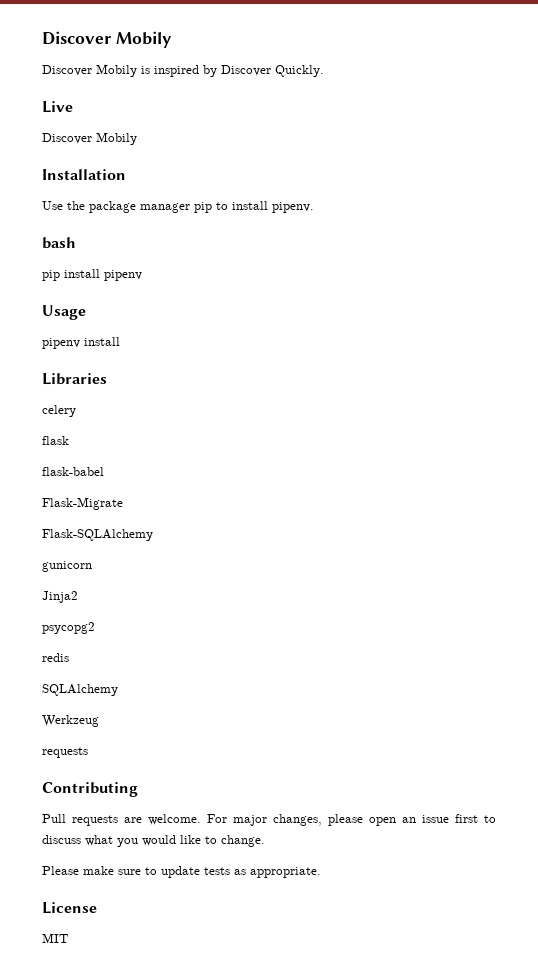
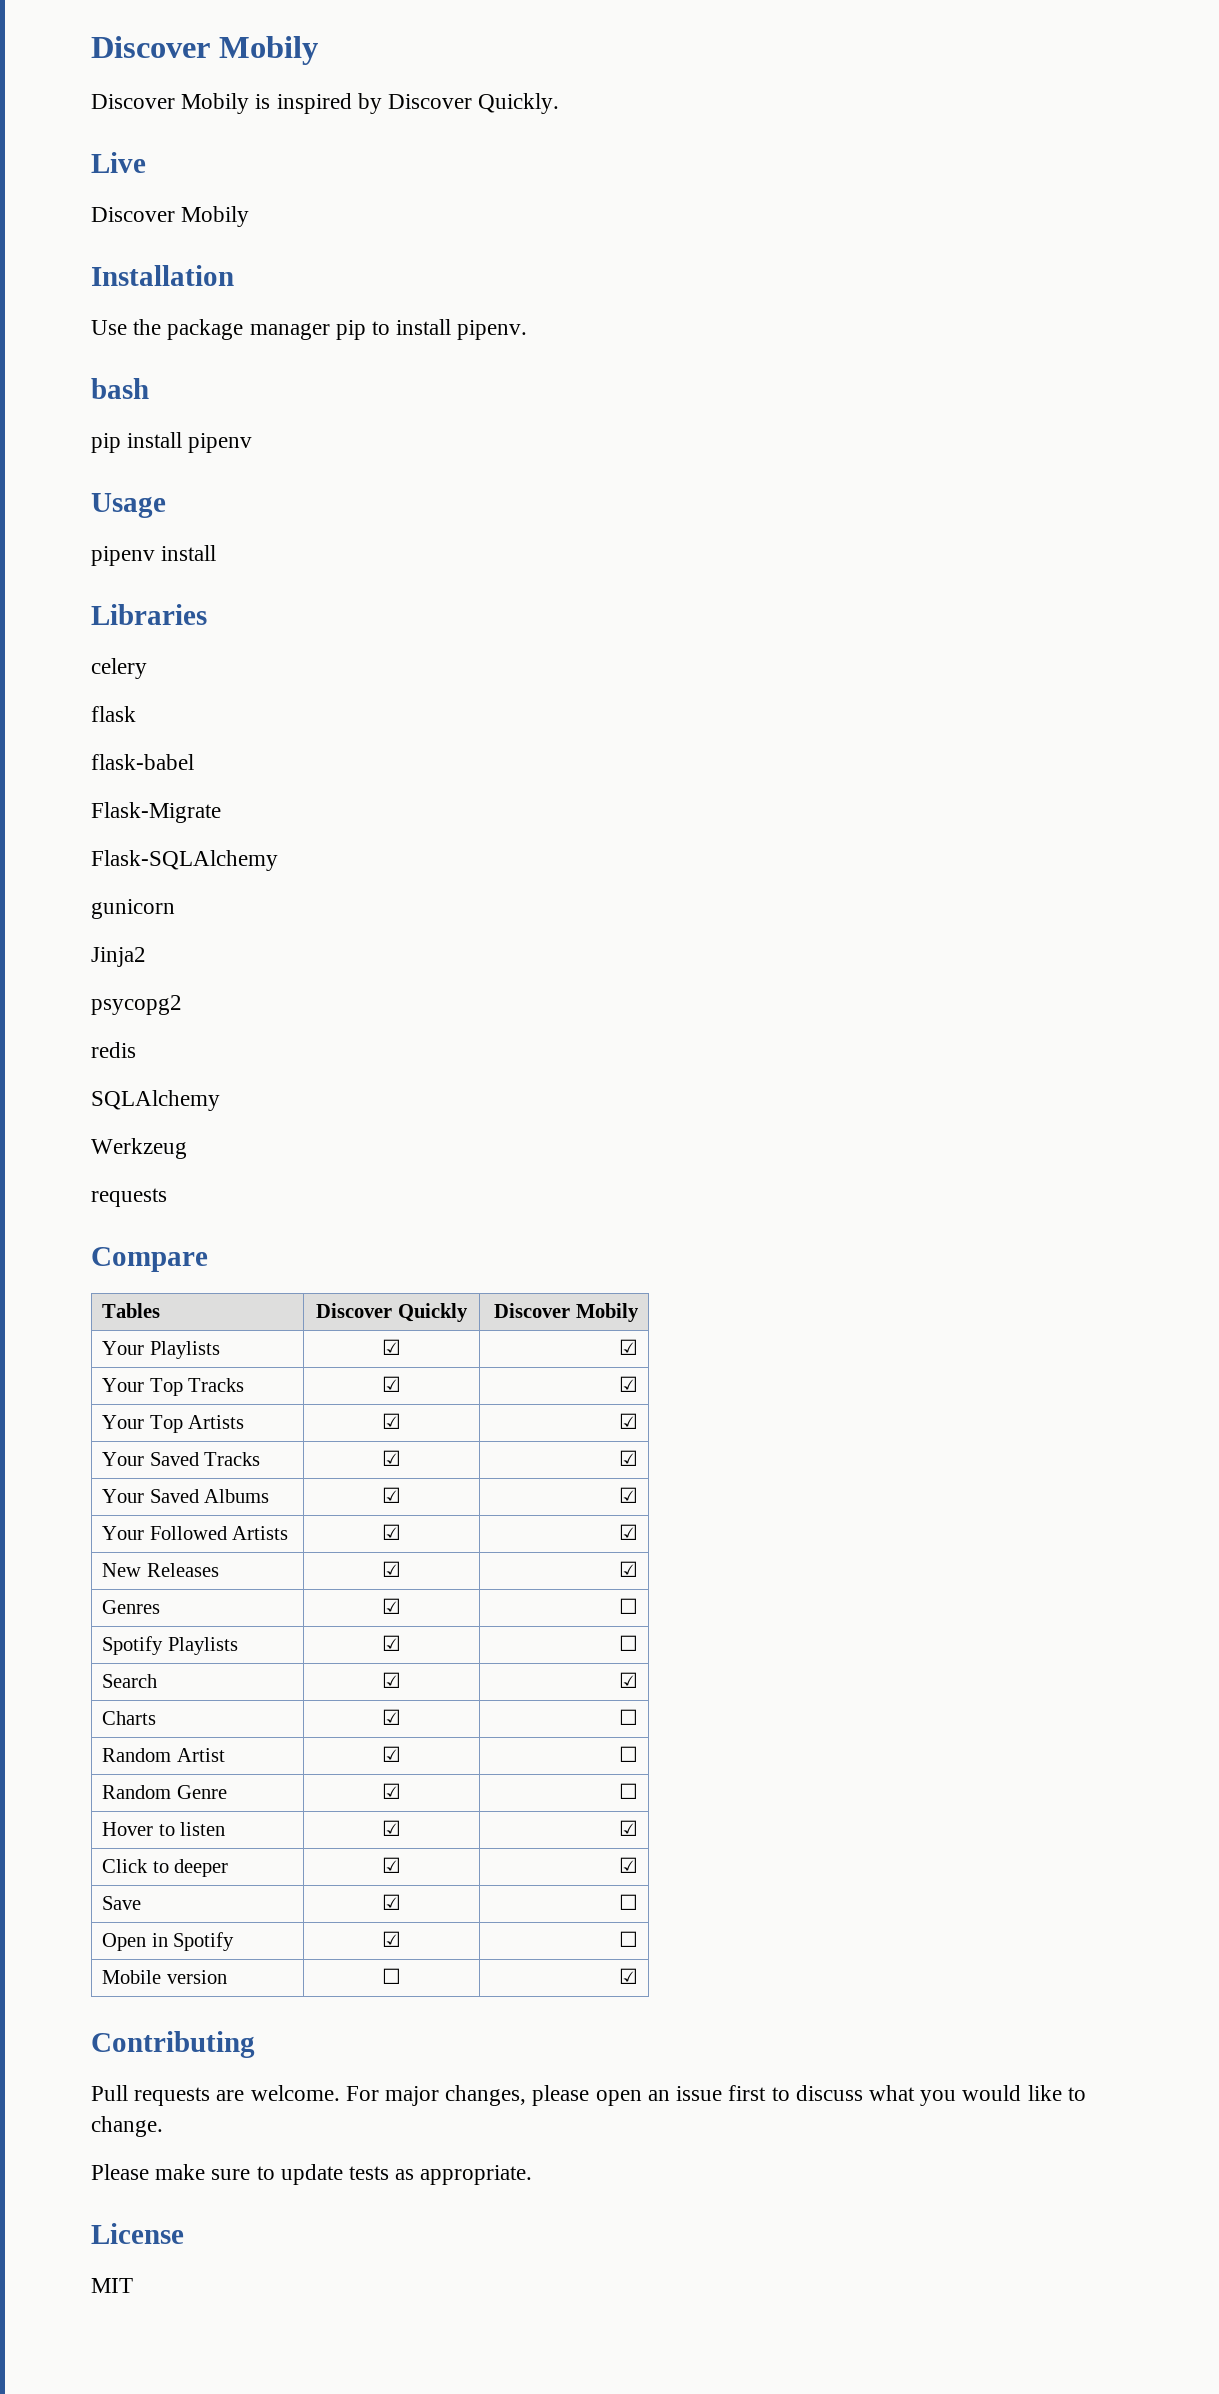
+ Compare
+ Tables | Discover Quickly | Discover Mobily
+ Your Playlists | ☑ | ☑
+ Your Top Tracks | ☑ | ☑
+ Your Top Artists | ☑ | ☑
+ Your Saved Tracks | ☑ | ☑
+ Your Saved Albums | ☑ | ☑
+ Your Followed Artists | ☑ | ☑
+ New Releases | ☑ | ☑
+ Genres | ☑ | ☐
+ Spotify Playlists | ☑ | ☐
+ Search | ☑ | ☑
+ Charts | ☑ | ☐
+ Random Artist | ☑ | ☐
+ Random Genre | ☑ | ☐
+ Hover to listen | ☑ | ☑
+ Click to deeper | ☑ | ☑
+ Save | ☑ | ☐
+ Open in Spotify | ☑ | ☐
+ Mobile version | ☐ | ☑

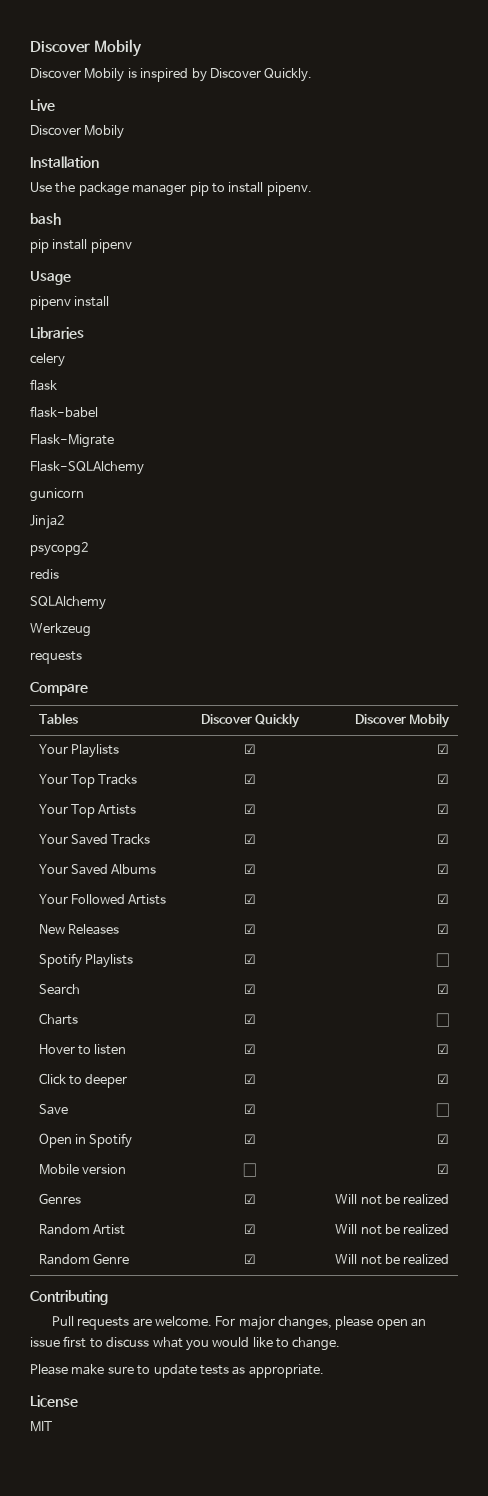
- Genres | ☑ | ☐
- Random Artist | ☑ | ☐
- Random Genre | ☑ | ☐
- Open in Spotify | ☑ | ☐
+ Open in Spotify | ☑ | ☑
+ Genres | ☑ | Will not be realized
+ Random Artist | ☑ | Will not be realized
+ Random Genre | ☑ | Will not be realized

